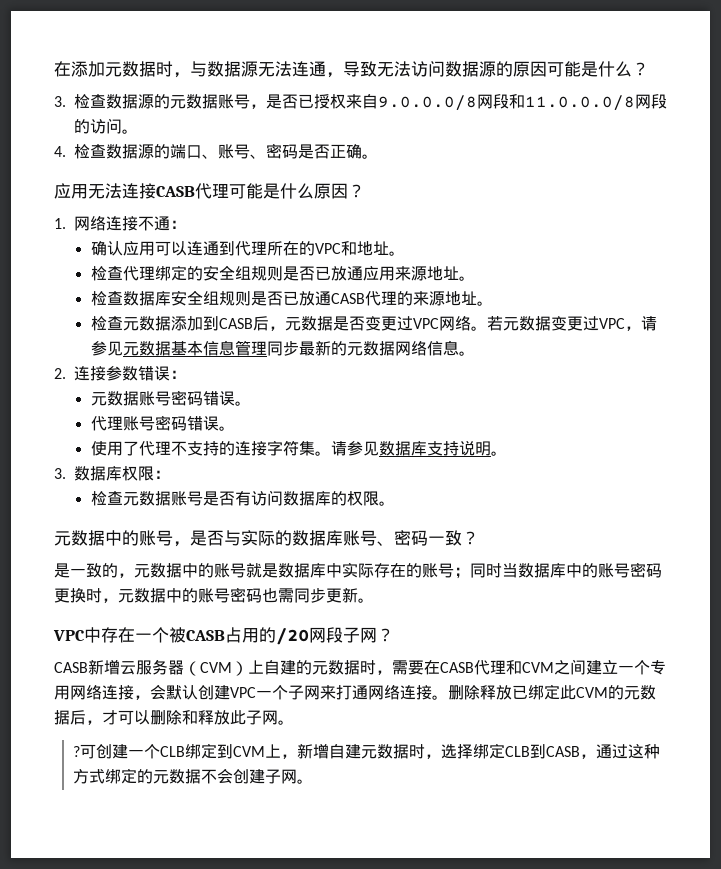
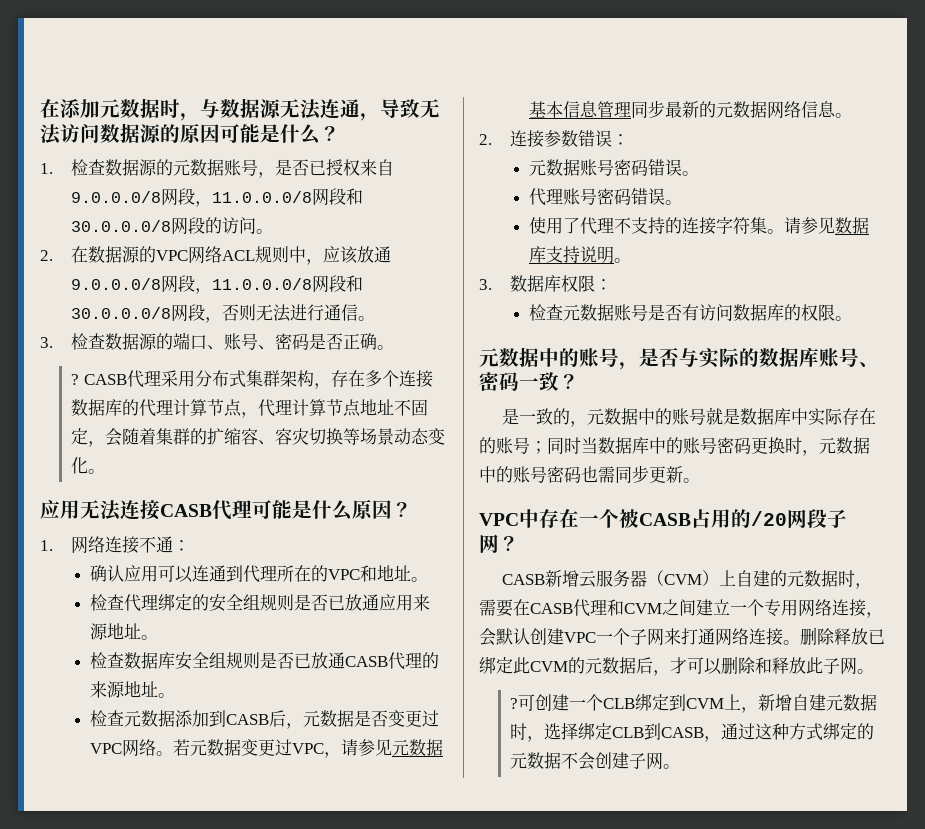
- 3.检查数据源的元数据账号，是否已授权来自9.0.0.0/8网段和11.0.0.0/8网段的访问。
+ 1.检查数据源的元数据账号，是否已授权来自9.0.0.0/8网段，11.0.0.0/8网段和30.0.0.0/8网段的访问。
- 4.检查数据源的端口、账号、密码是否正确。
+ 2.在数据源的VPC网络ACL规则中，应该放通9.0.0.0/8网段，11.0.0.0/8网段和30.0.0.0/8网段，否则无法进行通信。
+ 3.检查数据源的端口、账号、密码是否正确。
+ ? CASB代理采用分布式集群架构，存在多个连接数据库的代理计算节点，代理计算节点地址不固定，会随着集群的扩缩容、容灾切换等场景动态变化。

